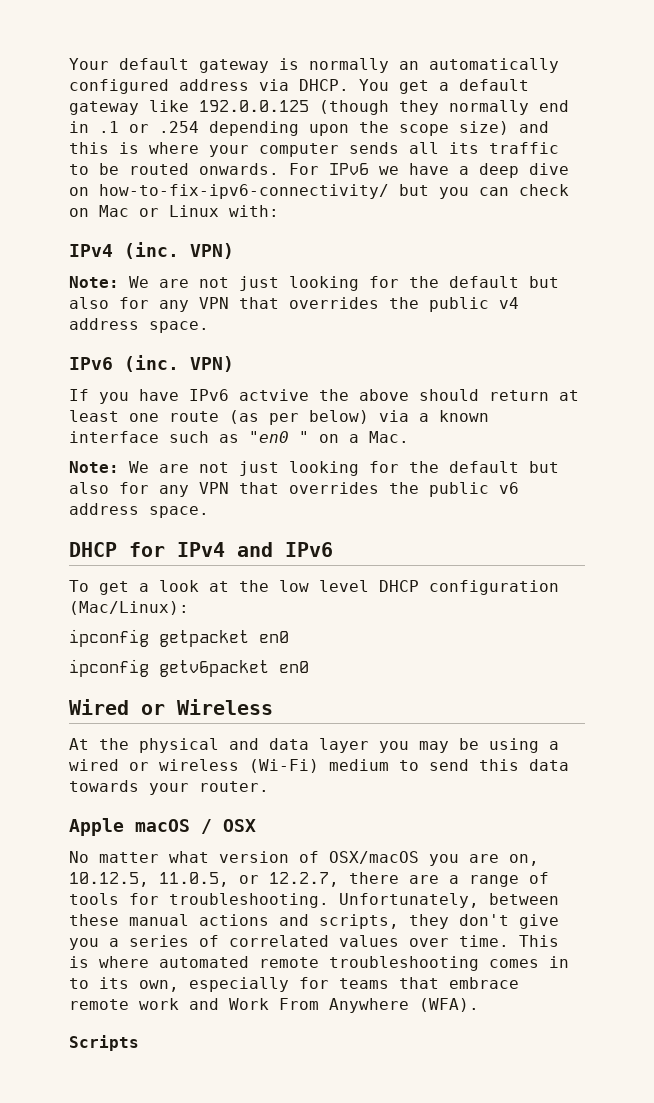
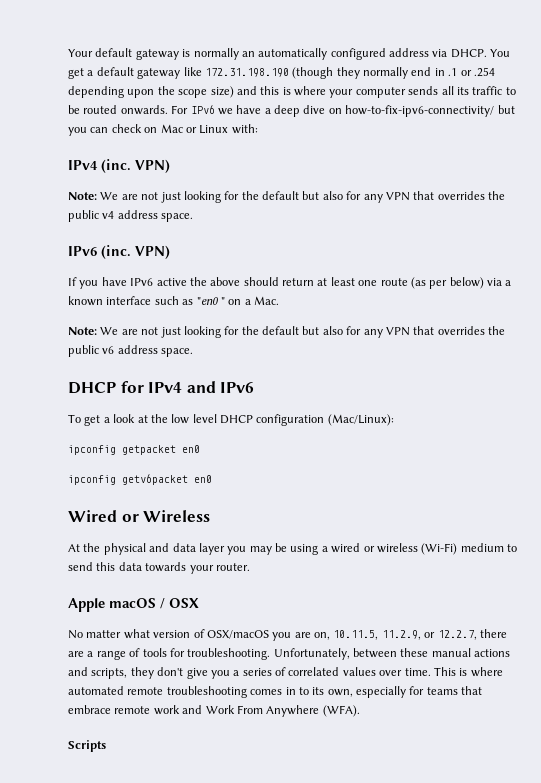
- You get a default gateway like 192.0.0.125 (though they normally end in .1 or .254 depending upon the scope size) and this is where your computer sends all its traffic to be routed onwards.
+ You get a default gateway like 172.31.198.190 (though they normally end in .1 or .254 depending upon the scope size) and this is where your computer sends all its traffic to be routed onwards.
- If you have IPv6 actvive the above should return at least one route (as per below) via a known interface such as "en0 " on a Mac.
+ If you have IPv6 active the above should return at least one route (as per below) via a known interface such as "en0 " on a Mac.
- No matter what version of OSX/macOS you are on, 10.12.5, 11.0.5, or 12.2.7, there are a range of tools for troubleshooting.
+ No matter what version of OSX/macOS you are on, 10.11.5, 11.2.9, or 12.2.7, there are a range of tools for troubleshooting.

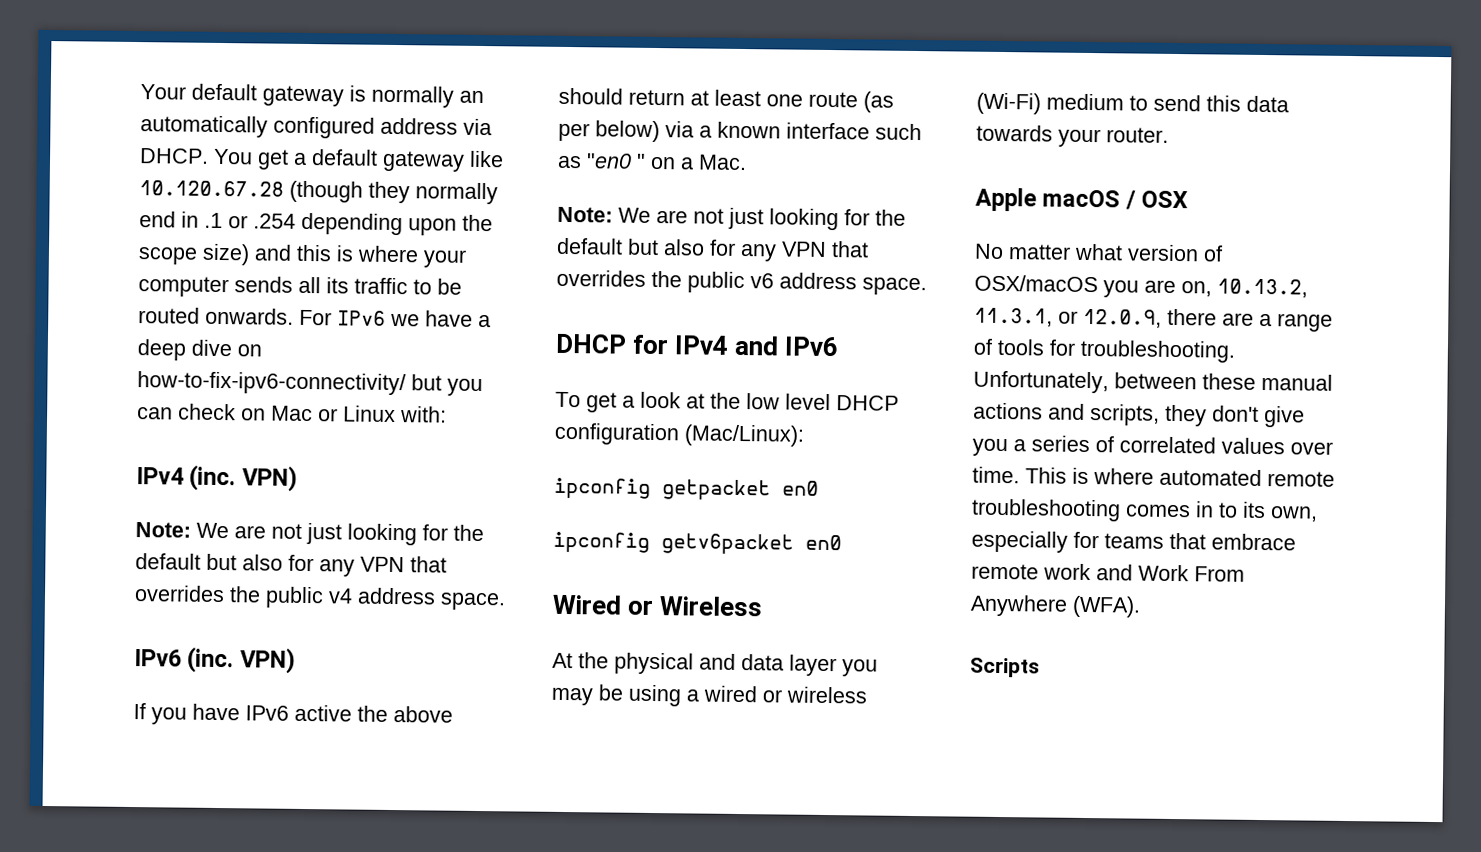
- You get a default gateway like 172.31.198.190 (though they normally end in .1 or .254 depending upon the scope size) and this is where your computer sends all its traffic to be routed onwards.
+ You get a default gateway like 10.120.67.28 (though they normally end in .1 or .254 depending upon the scope size) and this is where your computer sends all its traffic to be routed onwards.
- No matter what version of OSX/macOS you are on, 10.11.5, 11.2.9, or 12.2.7, there are a range of tools for troubleshooting.
+ No matter what version of OSX/macOS you are on, 10.13.2, 11.3.1, or 12.0.9, there are a range of tools for troubleshooting.

